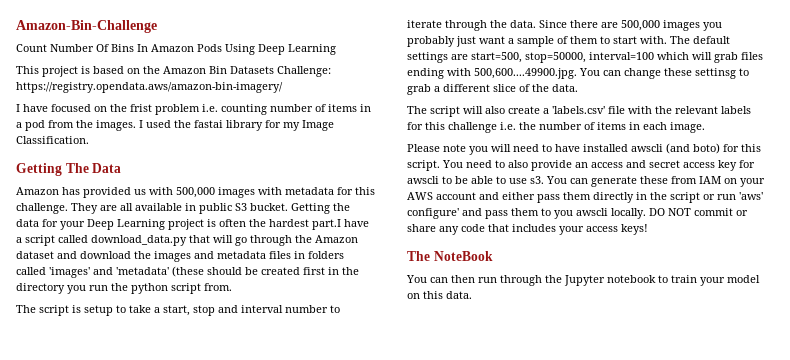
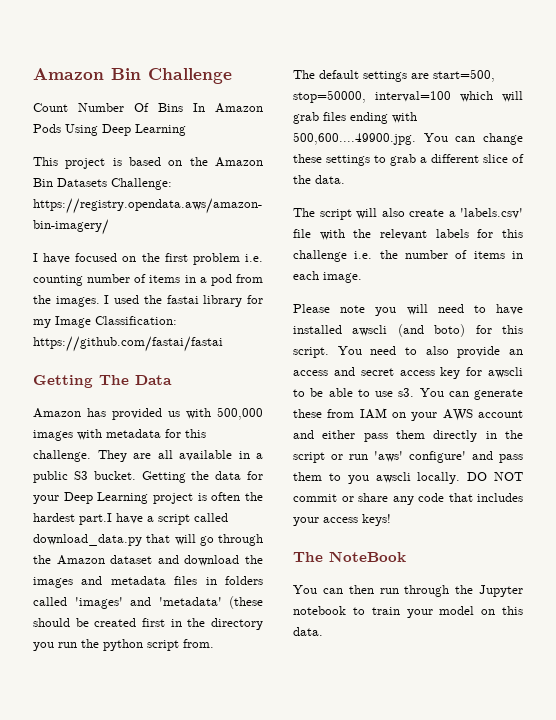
- Amazon-Bin-Challenge
+ Amazon Bin Challenge
- I have focused on the frist problem i.e. counting number of items in a pod from the images.
+ I have focused on the first problem i.e. counting number of items in a pod from the images.
- I used the fastai library for my Image Classification.
+ I used the fastai library for my Image Classification: https://github.com/fastai/fastai
- They are all available in public S3 bucket.
+ They are all available in a public S3 bucket.
- The script is setup to take a start, stop and interval number to iterate through the data. Since there are 500,000 images you probably just want a sample of them to start with. The default settings are start=500, stop=50000, interval=100 which will grab files ending with 500,600....49900.jpg. You can change these settinsg to grab a different slice of the data.
+ The default settings are start=500, stop=50000, interval=100 which will grab files ending with 500,600....49900.jpg. You can change these settings to grab a different slice of the data.

